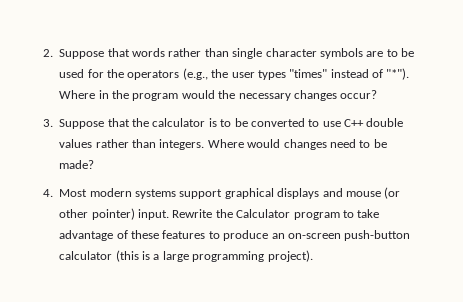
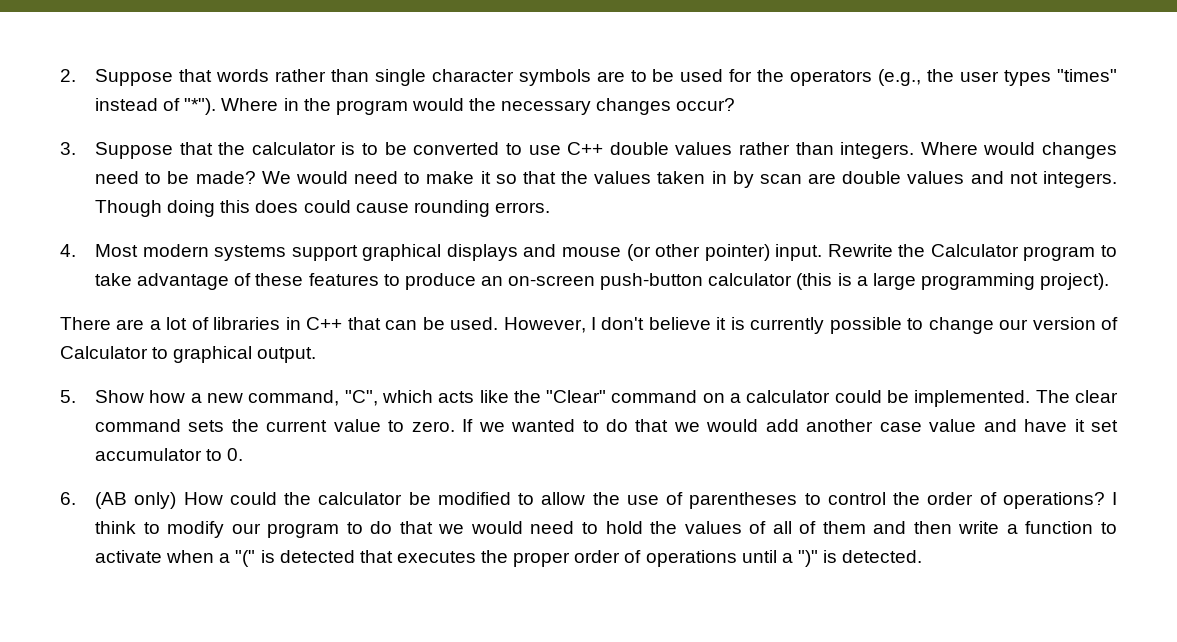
+ We would need to make it so that the values taken in by scan are double values and not integers. Though doing this does could cause rounding errors.
+ There are a lot of libraries in C++ that can be used. However, I don't believe it is currently possible to change our version of Calculator to graphical output.
+ 5. Show how a new command, "C", which acts like the "Clear" command on a calculator could be implemented. The clear command sets the current value to zero. If we wanted to do that we would add another case value and have it set accumulator to 0.
+ 6. (AB only) How could the calculator be modified to allow the use of parentheses to control the order of operations? I think to modify our program to do that we would need to hold the values of all of them and then write a function to activate when a "(" is detected that executes the proper order of operations until a ")" is detected.

